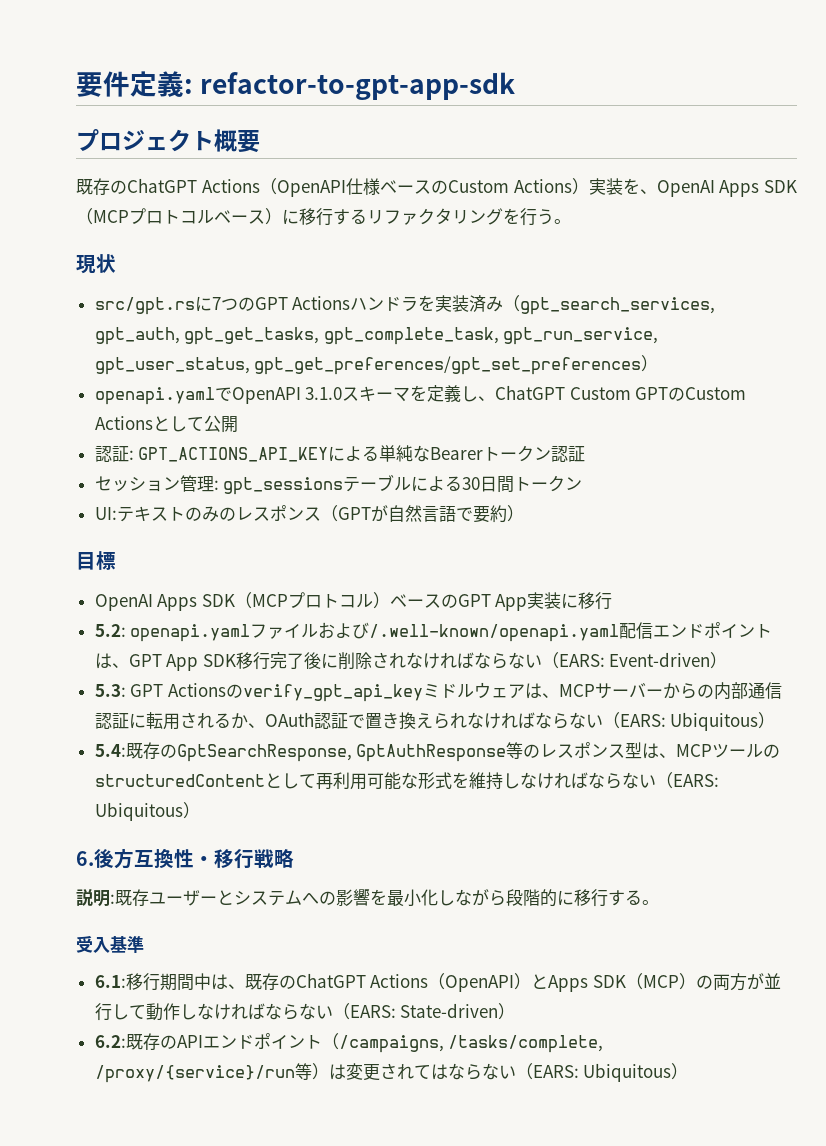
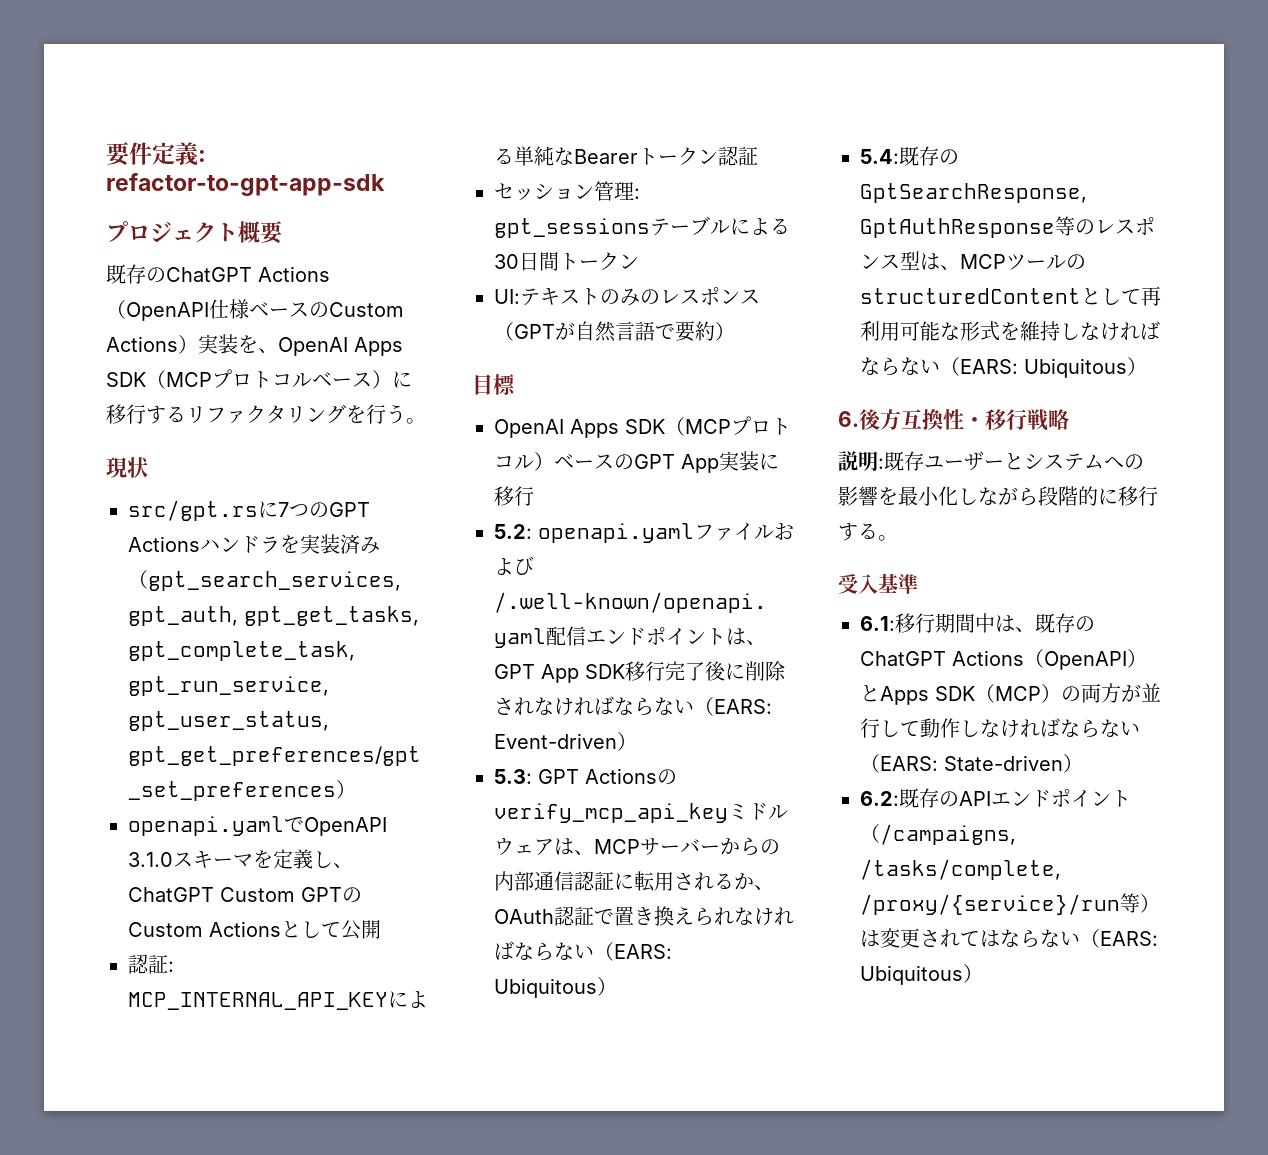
- 認証: GPT_ACTIONS_API_KEYによる単純なBearerトークン認証
+ 認証: MCP_INTERNAL_API_KEYによる単純なBearerトークン認証
- 5.3: GPT Actionsのverify_gpt_api_keyミドルウェアは、MCPサーバーからの内部通信認証に転用されるか、OAuth認証で置き換えられなければならない（EARS: Ubiquitous）
+ 5.3: GPT Actionsのverify_mcp_api_keyミドルウェアは、MCPサーバーからの内部通信認証に転用されるか、OAuth認証で置き換えられなければならない（EARS: Ubiquitous）

